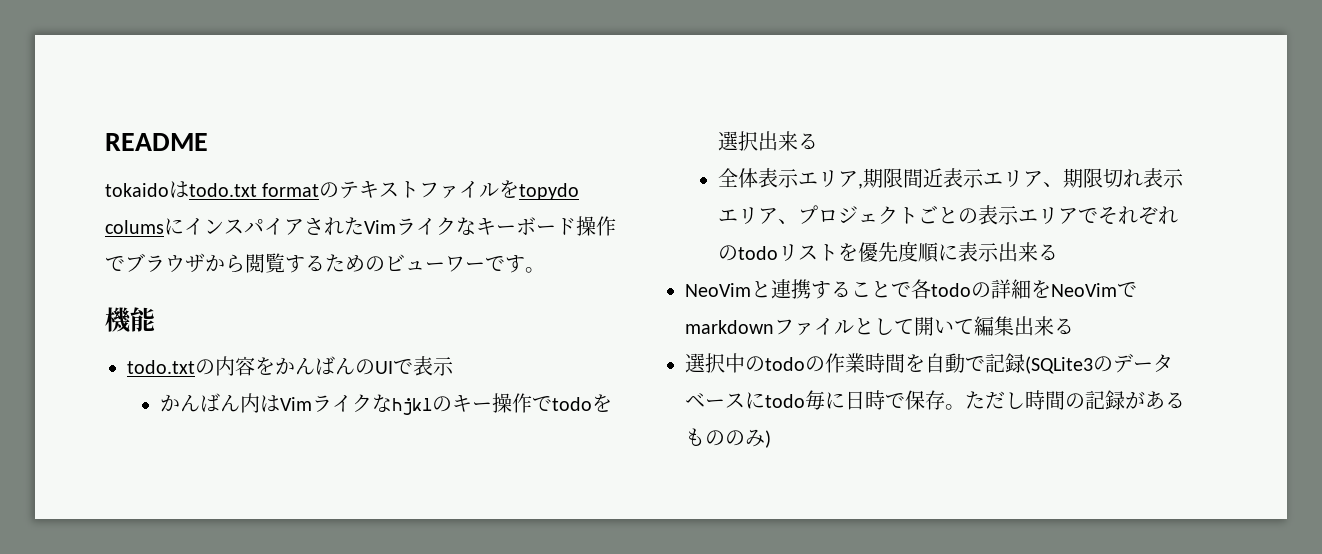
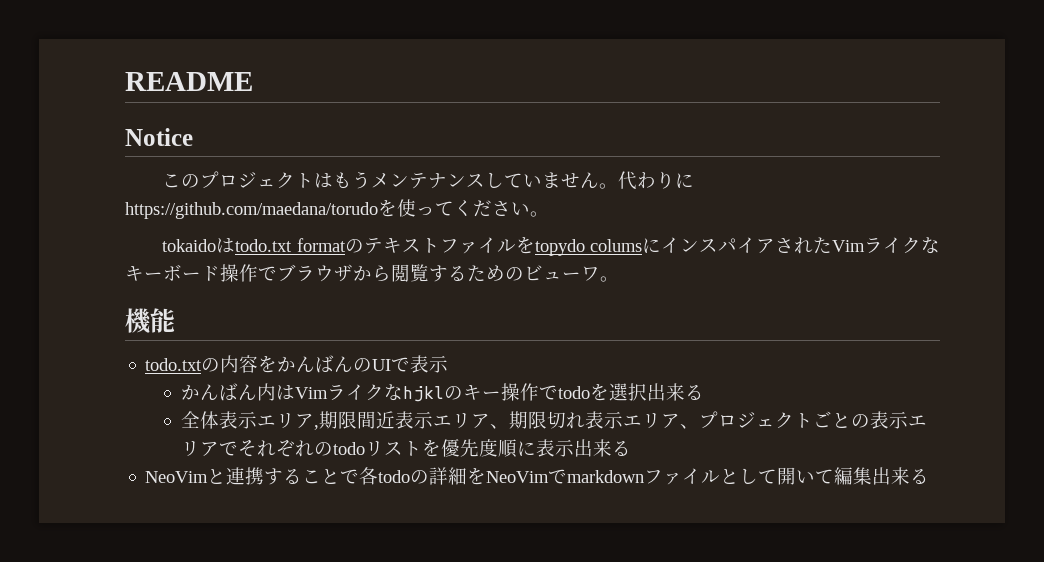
+ Notice
+ このプロジェクトはもうメンテナンスしていません。代わりにhttps://github.com/maedana/torudoを使ってください。
- tokaidoはtodo.txt formatのテキストファイルをtopydo columsにインスパイアされたVimライクなキーボード操作でブラウザから閲覧するためのビューワーです。
+ tokaidoはtodo.txt formatのテキストファイルをtopydo columsにインスパイアされたVimライクなキーボード操作でブラウザから閲覧するためのビューワ。
- 選択中のtodoの作業時間を自動で記録(SQLite3のデータベースにtodo毎に日時で保存。ただし時間の記録があるもののみ)

